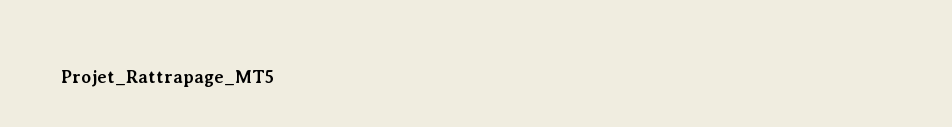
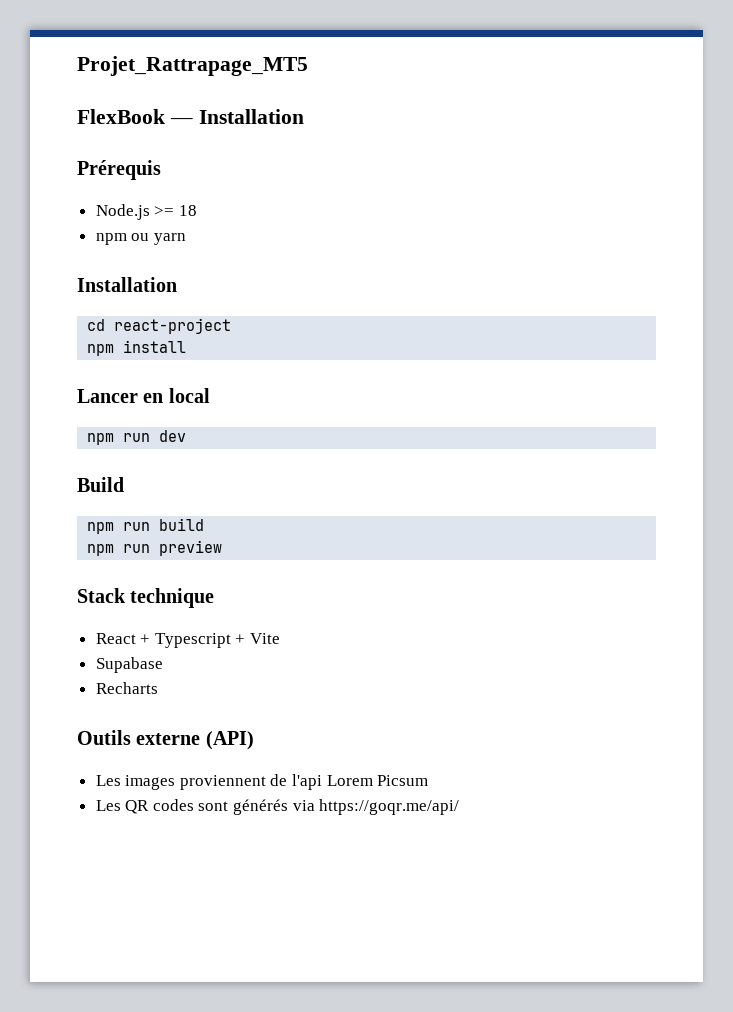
+ FlexBook — Installation
+ Prérequis
+ Node.js >= 18
+ npm ou yarn
+ Installation
+ cd react-project
+ npm install
+ Lancer en local
+ npm run dev
+ Build
+ npm run build
+ npm run preview
+ Stack technique
+ React + Typescript + Vite
+ Supabase
+ Recharts
+ Outils externe (API)
+ Les images proviennent de l'api Lorem Picsum
+ Les QR codes sont générés via https://goqr.me/api/

